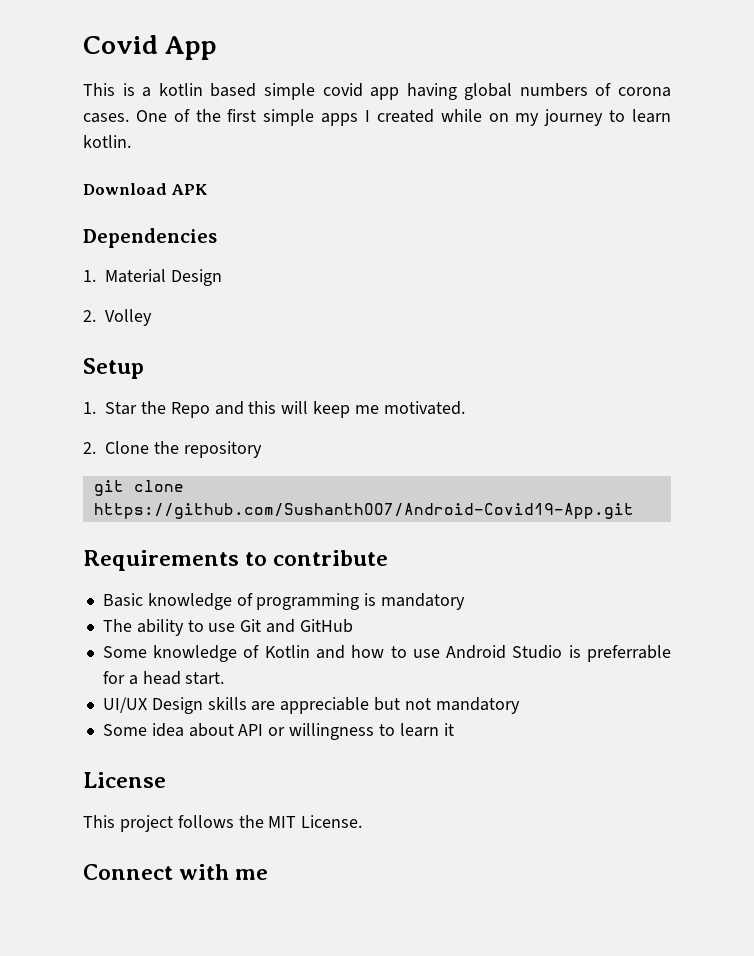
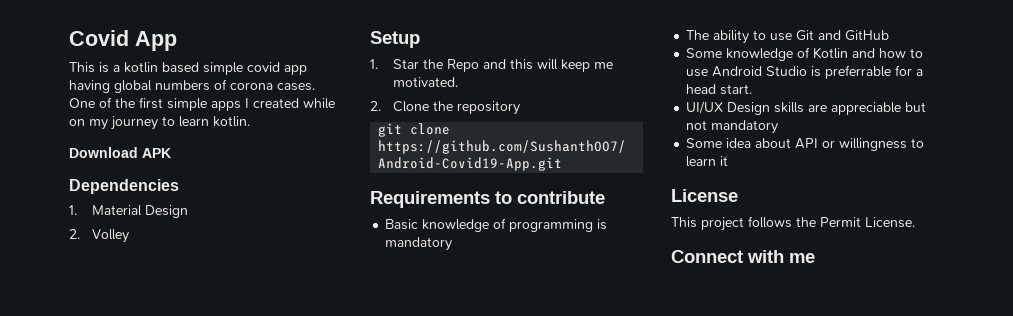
- This project follows the MIT License.
+ This project follows the Permit License.

